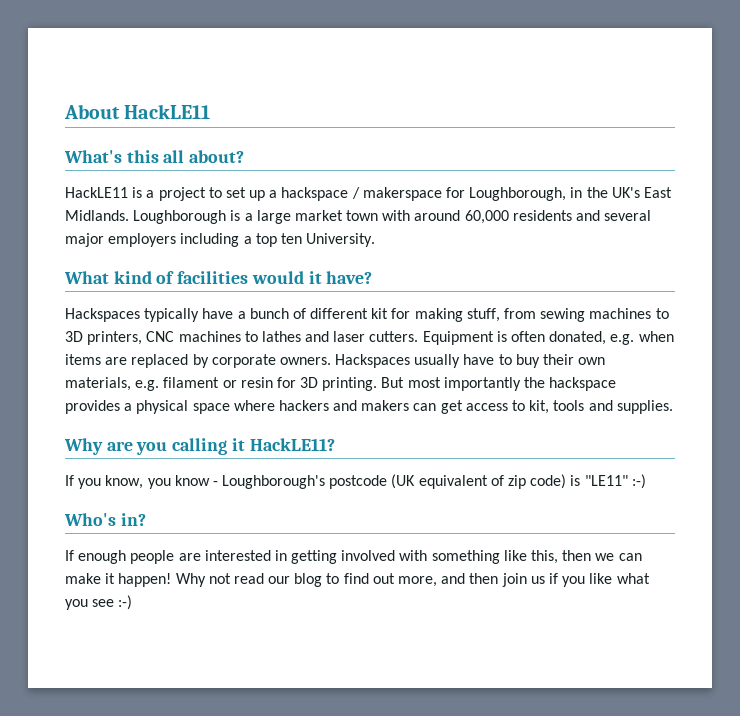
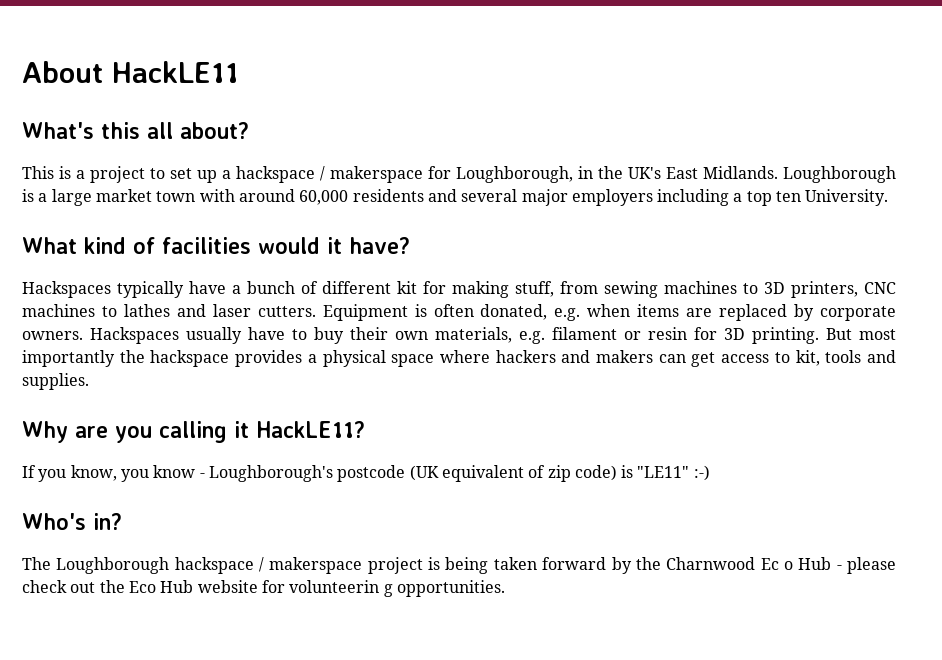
- HackLE11 is a project to set up a hackspace / makerspace for Loughborough, in the UK's East Midlands.
+ This is a project to set up a hackspace / makerspace for Loughborough, in the UK's East Midlands.
- If enough people are interested in getting involved with something like this, then we can make it happen! Why not read our blog to find out more, and then join us if you like what you see :-)
+ The Loughborough hackspace / makerspace project is being taken forward by the Charnwood Ec o Hub - please check out the Eco Hub website for volunteerin g opportunities.

